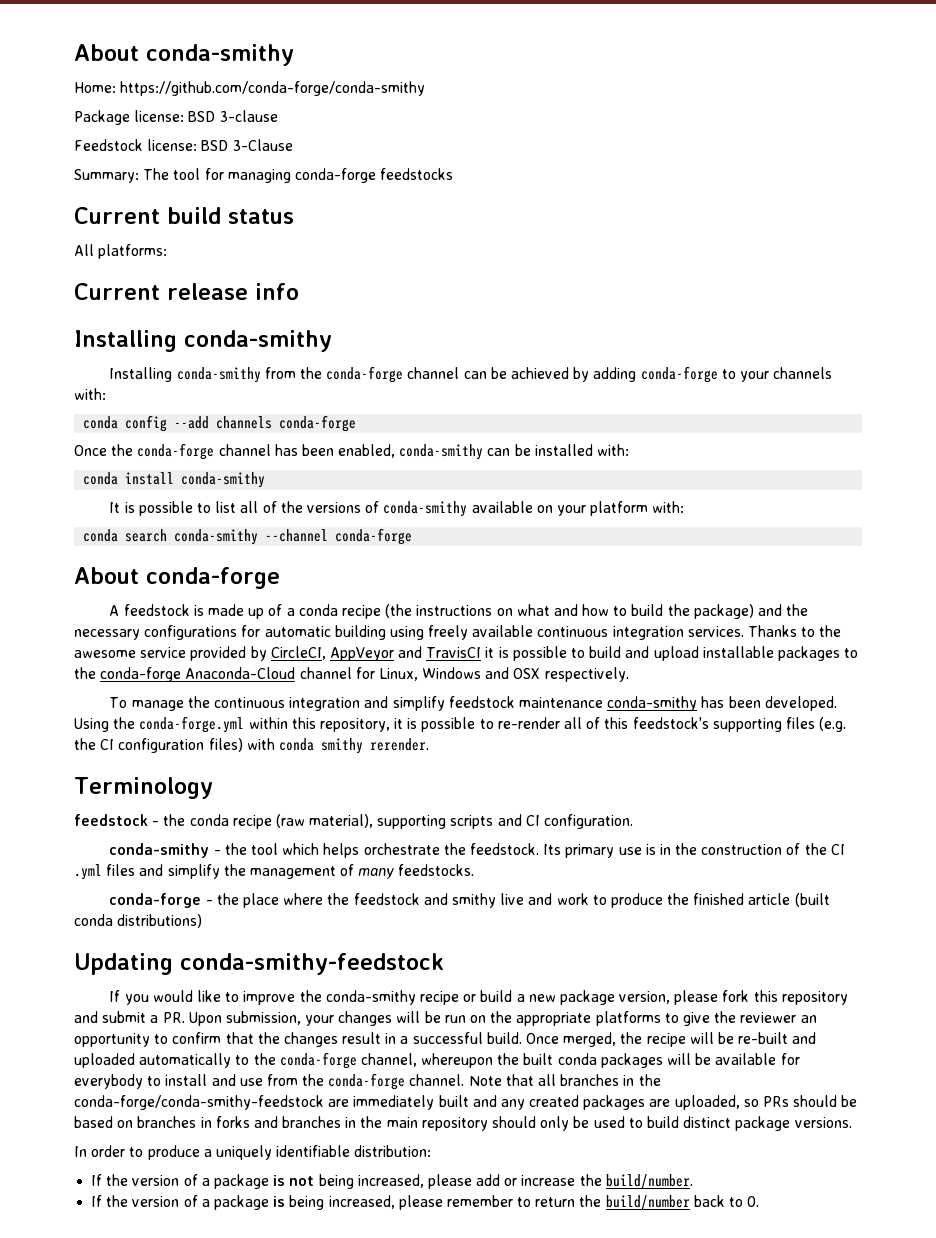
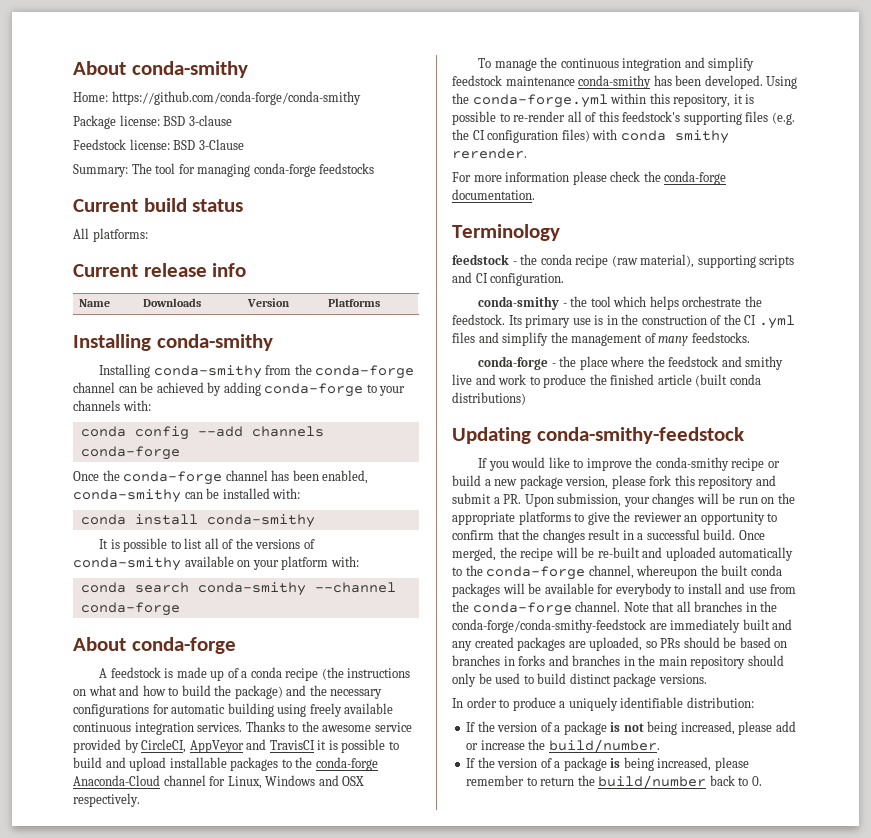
+ Name | Downloads | Version | Platforms
+ For more information please check the conda-forge documentation.

